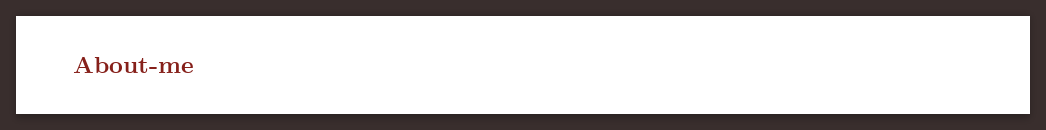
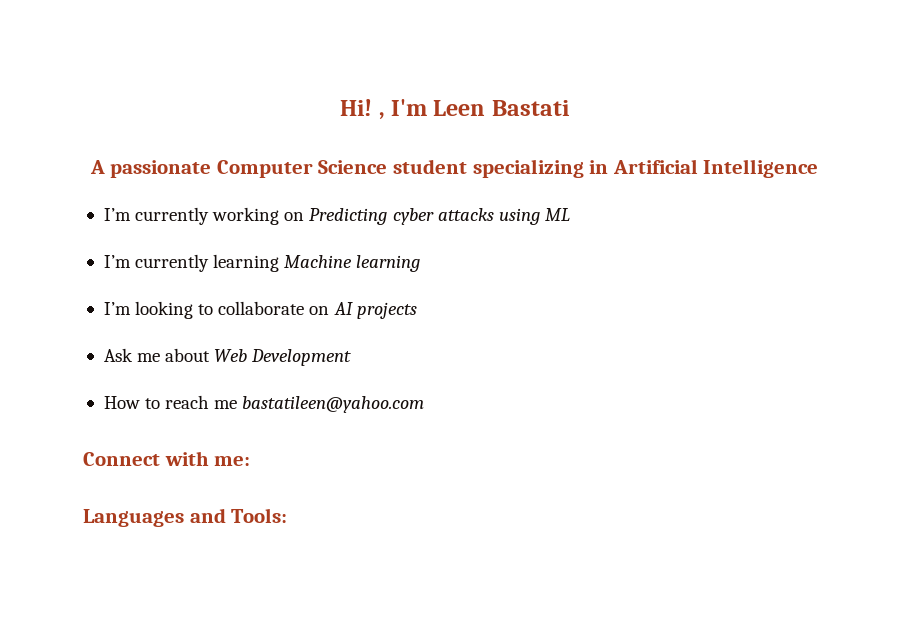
- About-me
+ Hi! , I'm Leen Bastati
+ A passionate Computer Science student specializing in Artificial Intelligence
+ I’m currently working on Predicting cyber attacks using ML
+ I’m currently learning Machine learning
+ I’m looking to collaborate on AI projects
+ Ask me about Web Development
+ How to reach me bastatileen@yahoo.com
+ Connect with me:
+ Languages and Tools:

